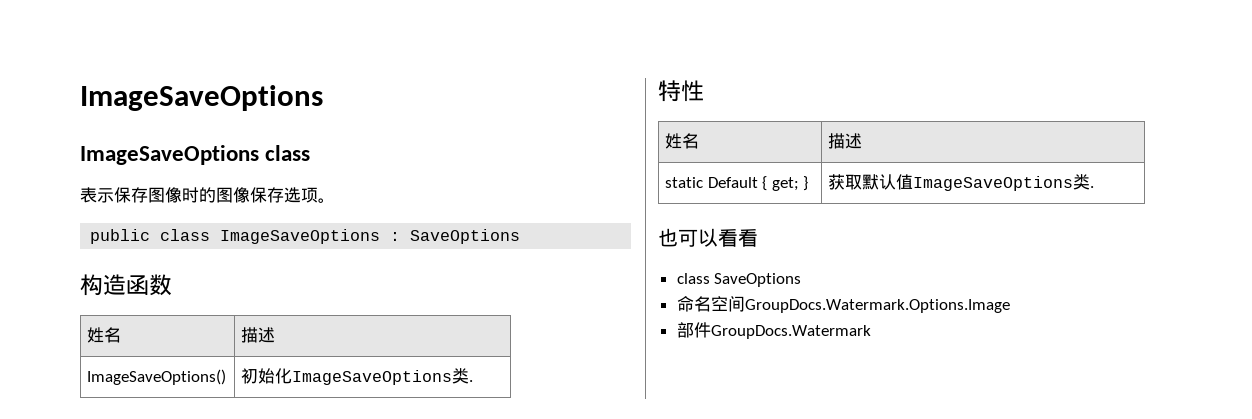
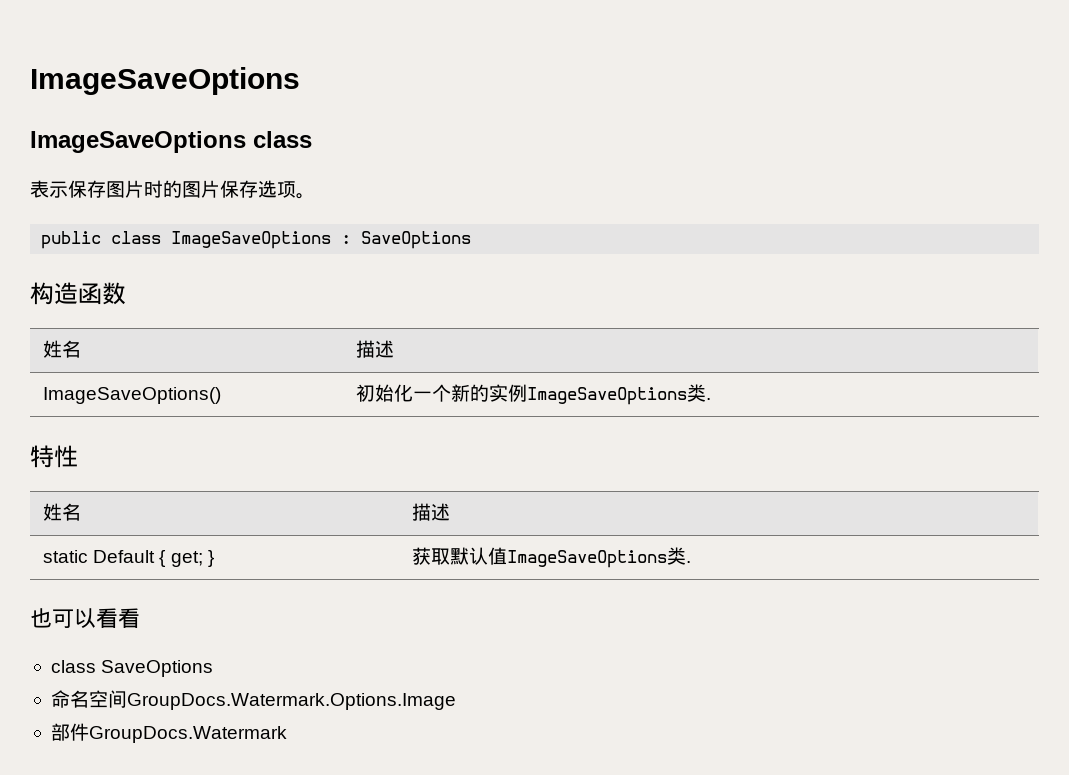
- 表示保存图像时的图像保存选项。
+ 表示保存图片时的图片保存选项。
- ImageSaveOptions() | 初始化ImageSaveOptions类.
+ ImageSaveOptions() | 初始化一个新的实例ImageSaveOptions类.

